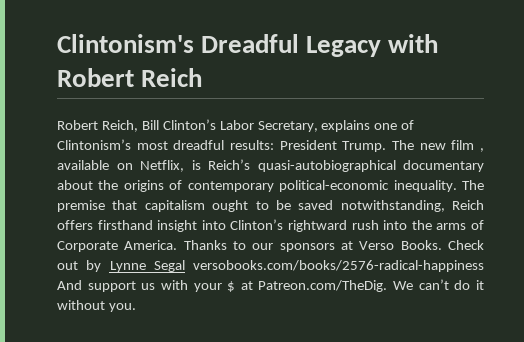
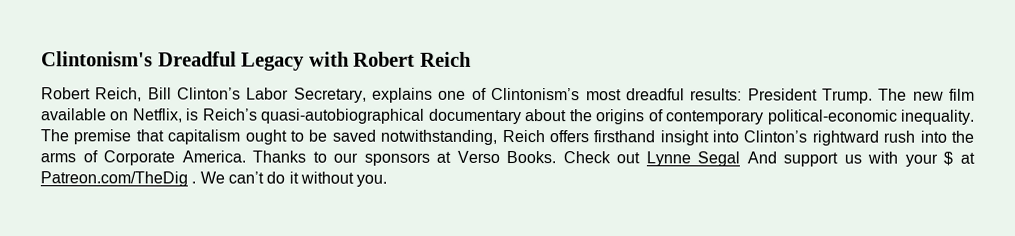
- The new film , available on Netflix, is Reich’s quasi-autobiographical documentary about the origins of contemporary political-economic inequality.
+ The new film available on Netflix, is Reich’s quasi-autobiographical documentary about the origins of contemporary political-economic inequality.
- Check out by Lynne Segal versobooks.com/books/2576-radical-happiness And support us with your $ at Patreon.com/TheDig. We can’t do it without you.
+ Check out Lynne Segal And support us with your $ at Patreon.com/TheDig . We can’t do it without you.

